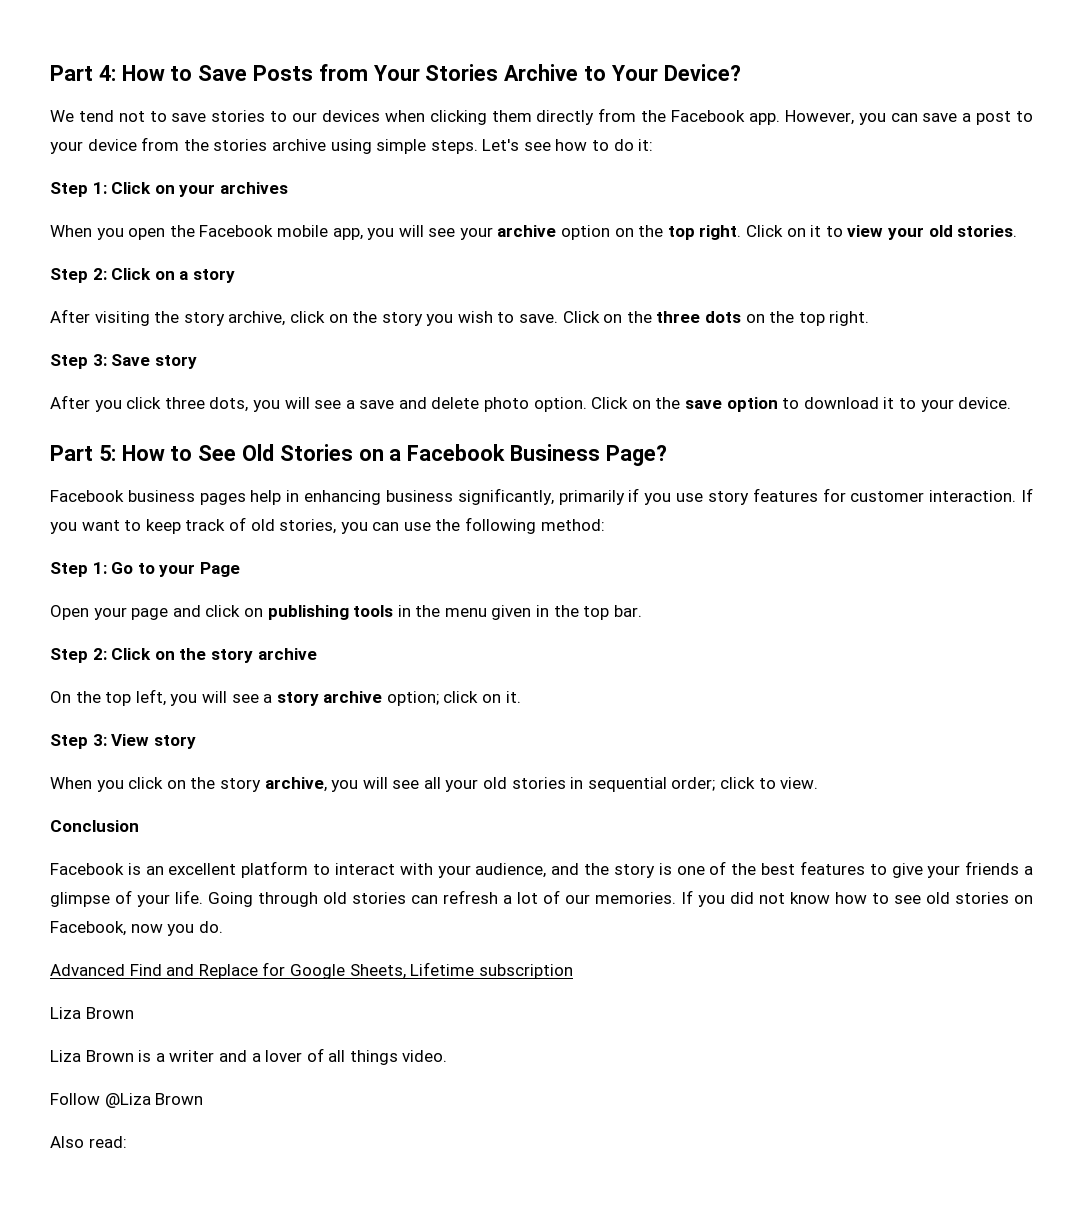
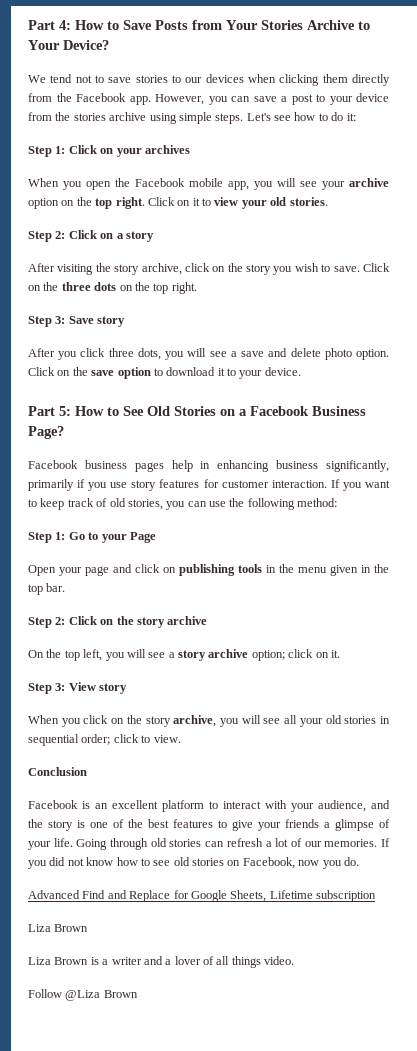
- Also read:

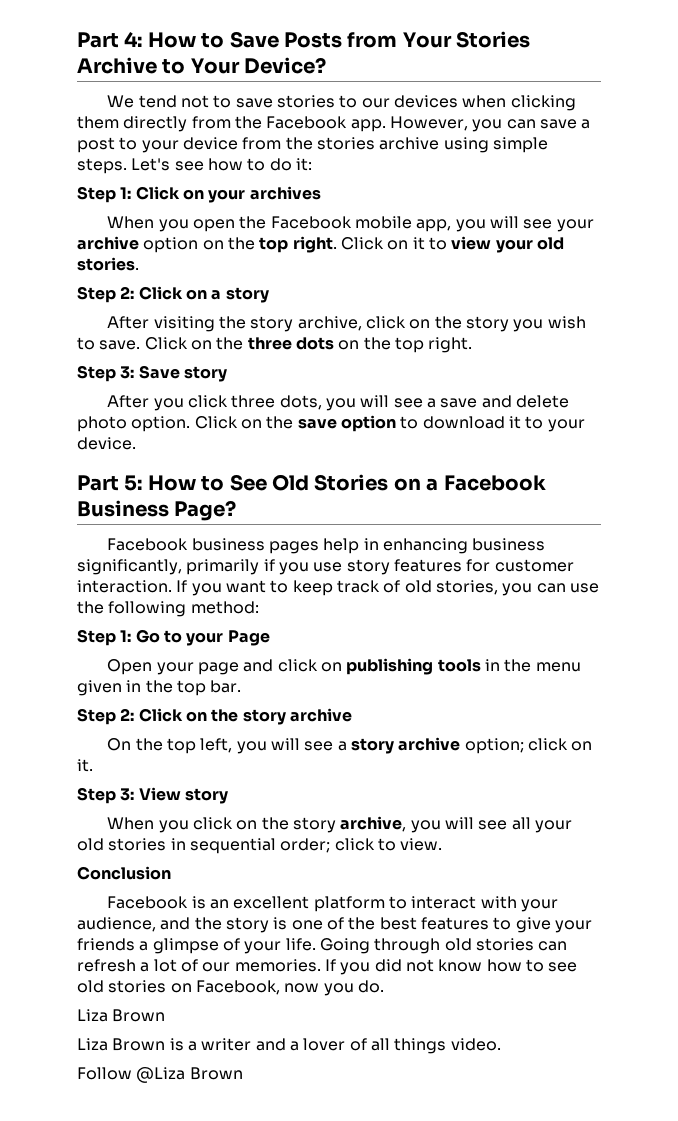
- Advanced Find and Replace for Google Sheets, Lifetime subscription

